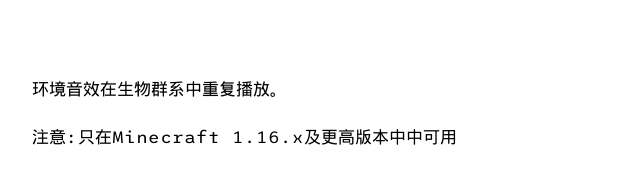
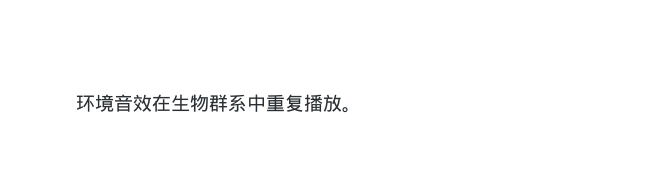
- 注意:只在Minecraft 1.16.x及更高版本中中可用

